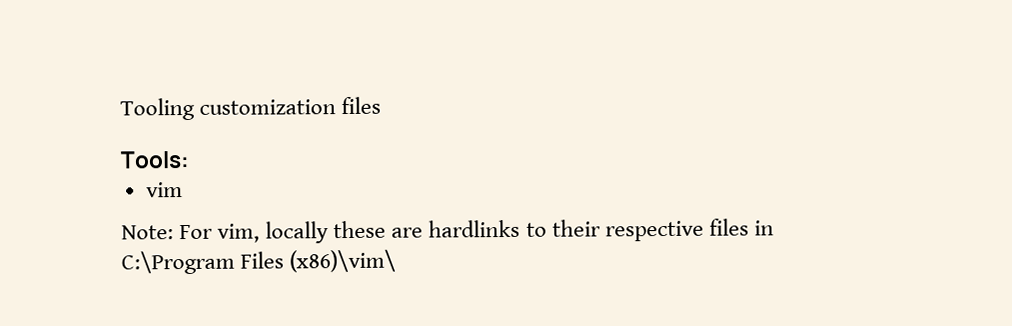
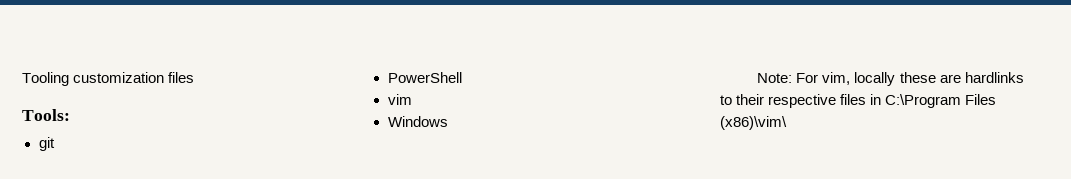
+ git
+ PowerShell
+ Windows

